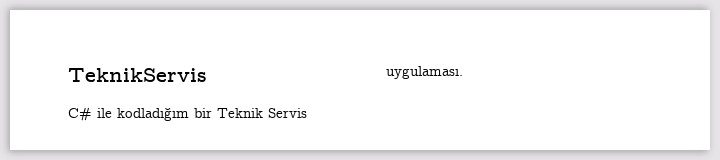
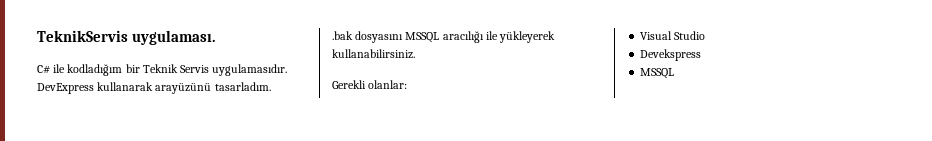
- TeknikServis
+ TeknikServis uygulaması.
- C# ile kodladığım bir Teknik Servis uygulaması.
+ C# ile kodladığım bir Teknik Servis uygulamasıdır. DevExpress kullanarak arayüzünü tasarladım.
+ .bak dosyasını MSSQL aracılığı ile yükleyerek kullanabilirsiniz.
+ Gerekli olanlar:
+ Visual Studio
+ Devekspress
+ MSSQL

